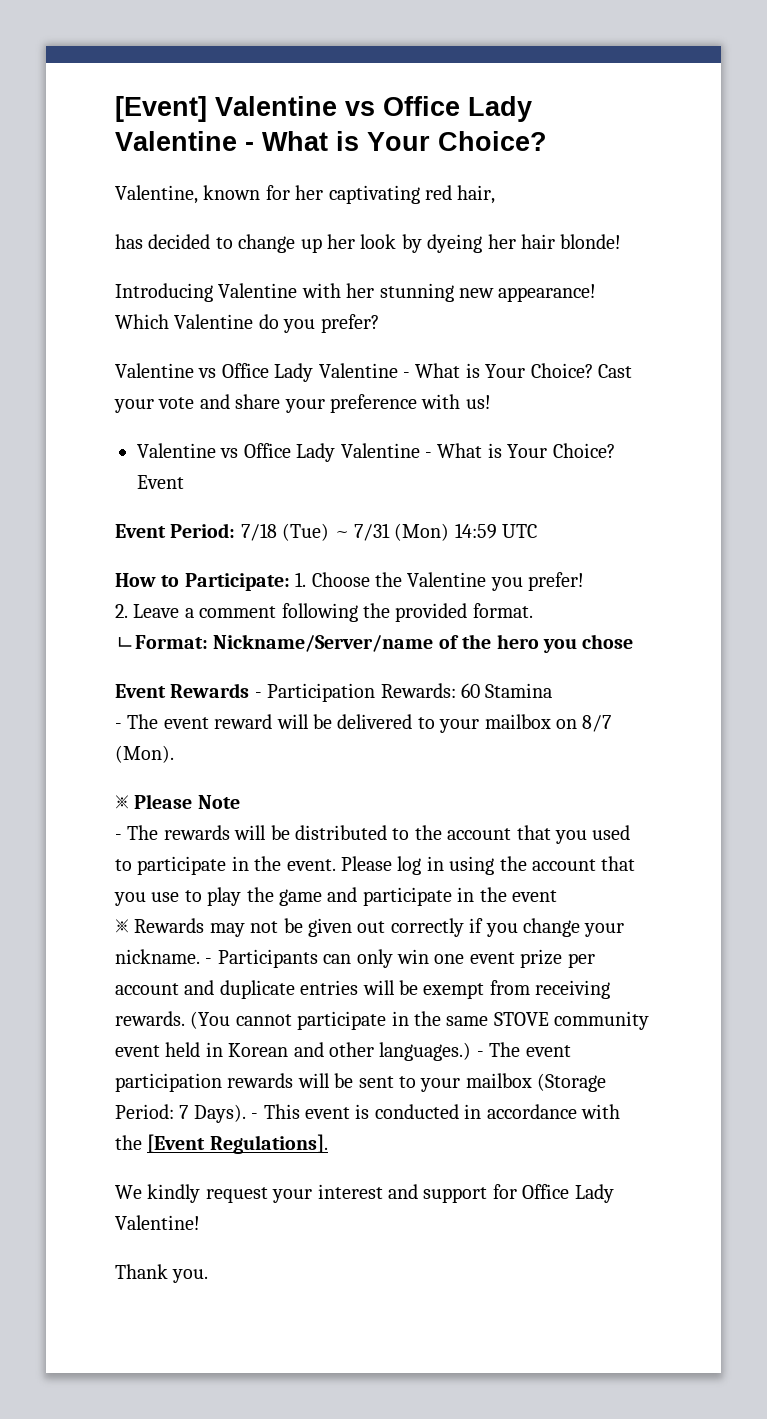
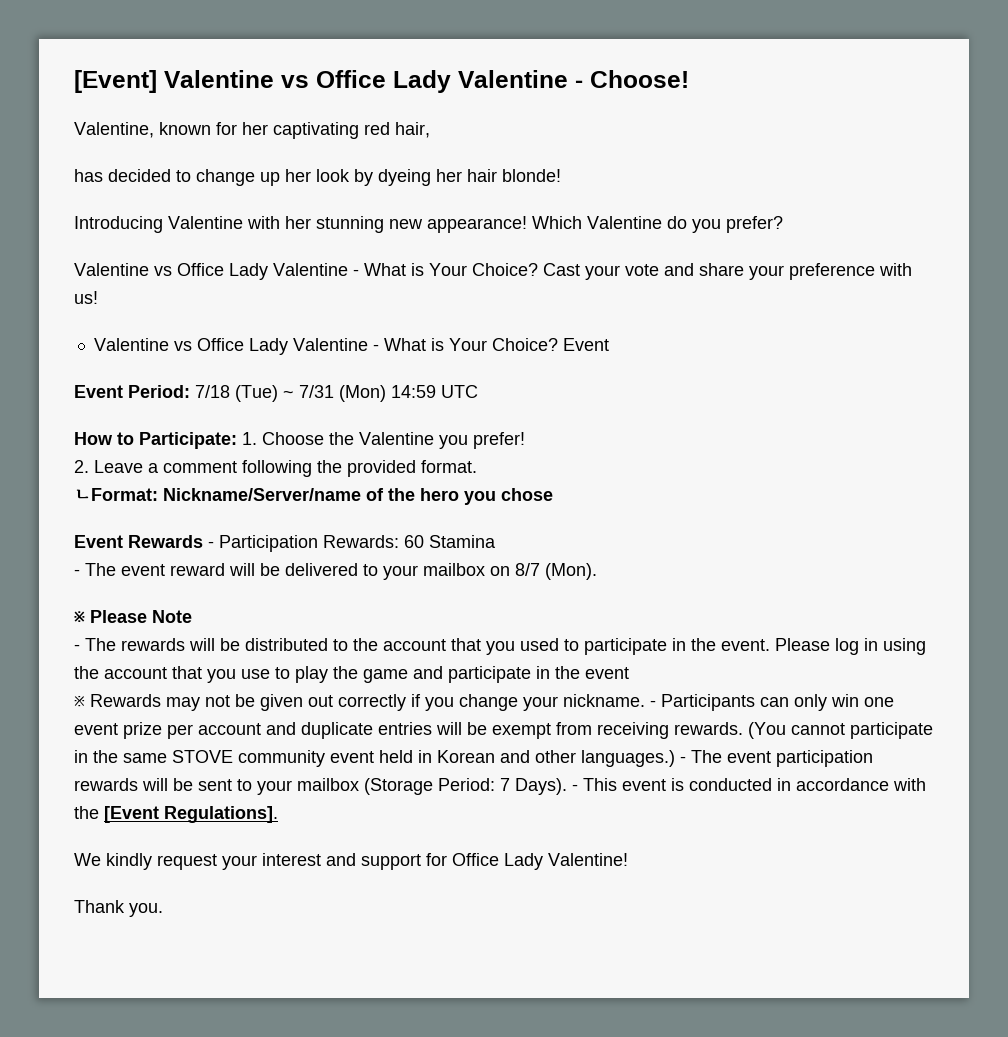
- [Event] Valentine vs Office Lady Valentine - What is Your Choice?
+ [Event] Valentine vs Office Lady Valentine - Choose!

